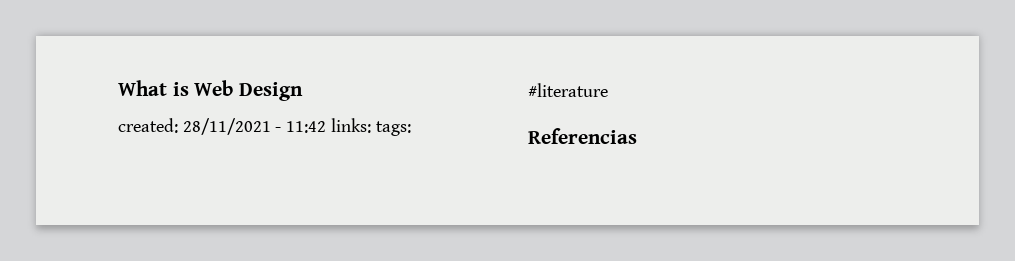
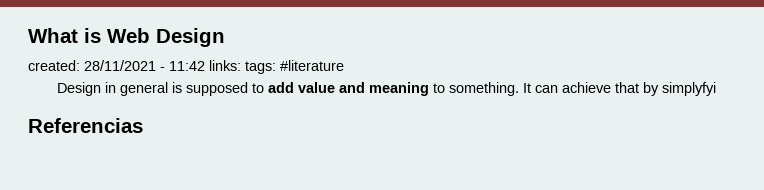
+ Design in general is supposed to add value and meaning to something. It can achieve that by simplyfyi

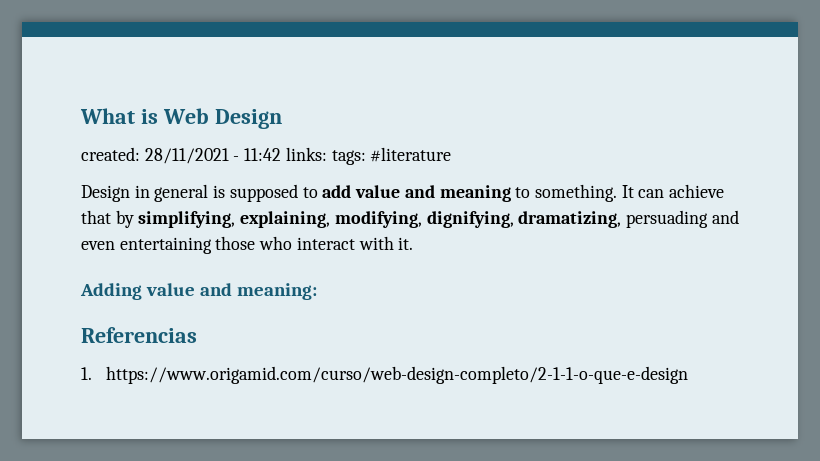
- It can achieve that by simplyfyi
+ It can achieve that by simplifying, explaining, modifying, dignifying, dramatizing, persuading and even entertaining those who interact with it.
+ Adding value and meaning:
+ 1. https://www.origamid.com/curso/web-design-completo/2-1-1-o-que-e-design

